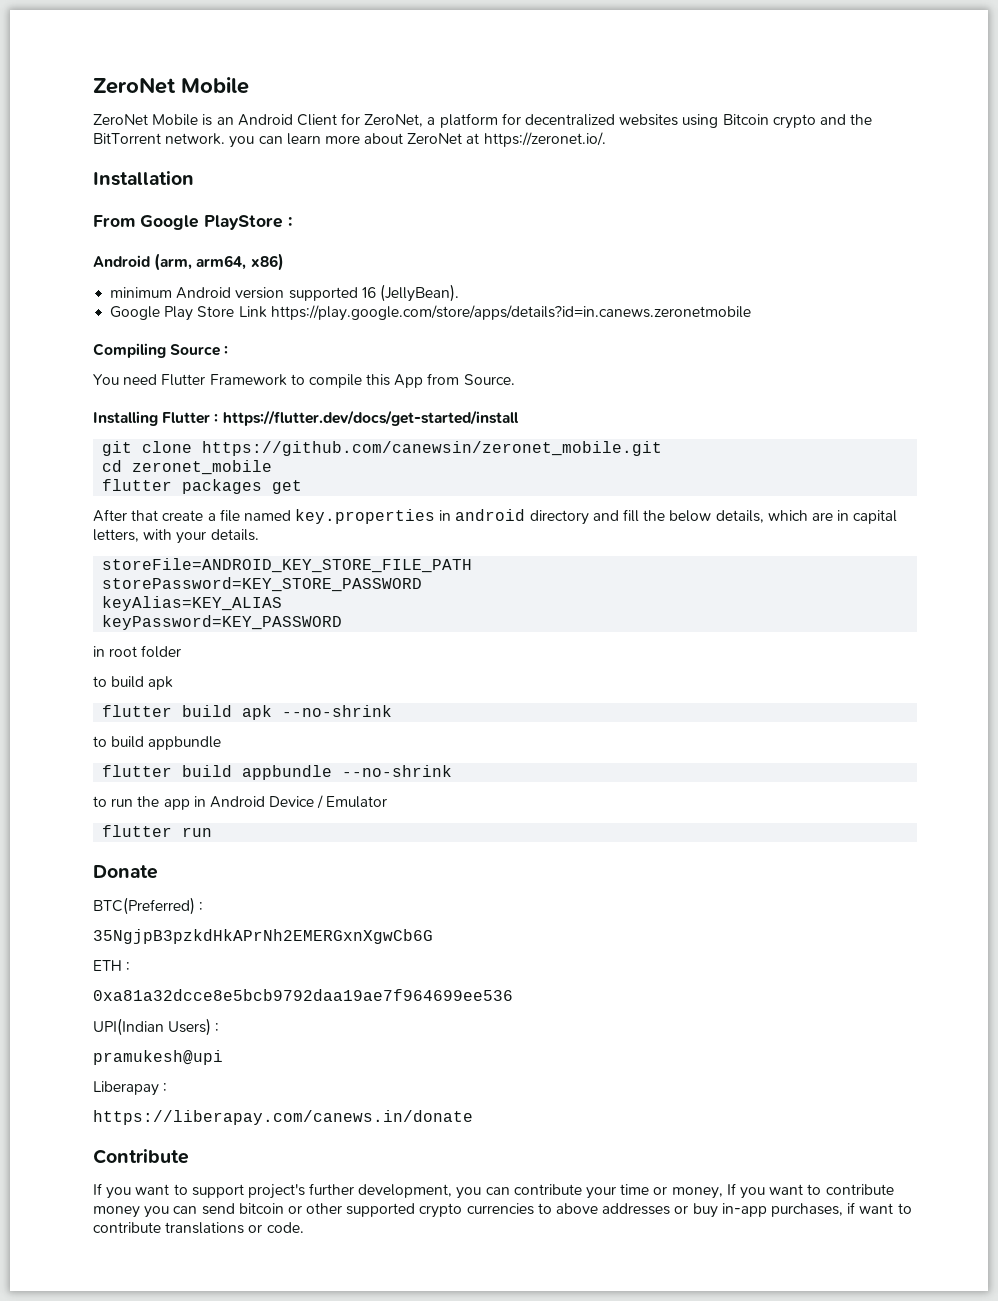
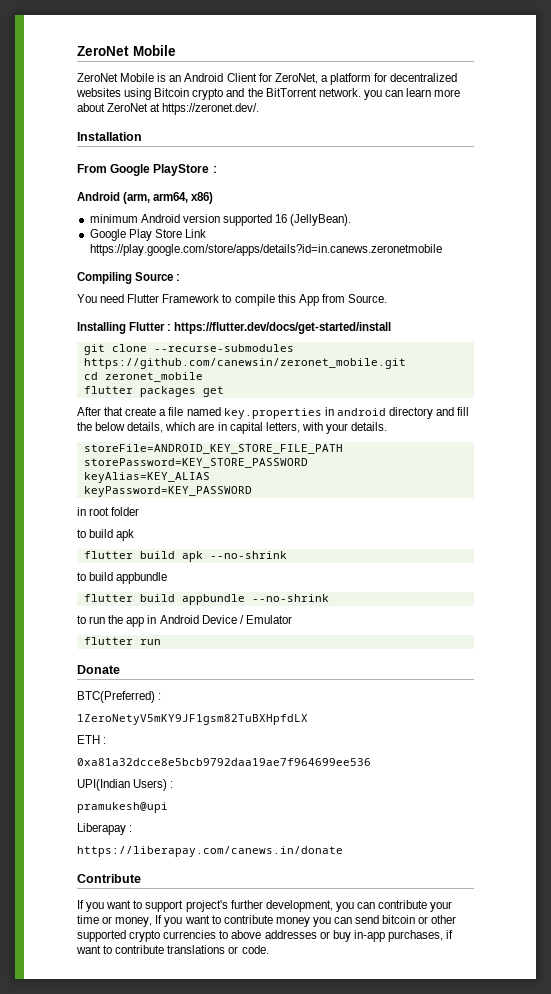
- ZeroNet Mobile is an Android Client for ZeroNet, a platform for decentralized websites using Bitcoin crypto and the BitTorrent network. you can learn more about ZeroNet at https://zeronet.io/.
+ ZeroNet Mobile is an Android Client for ZeroNet, a platform for decentralized websites using Bitcoin crypto and the BitTorrent network. you can learn more about ZeroNet at https://zeronet.dev/.
- git clone https://github.com/canewsin/zeronet_mobile.git
+ git clone --recurse-submodules https://github.com/canewsin/zeronet_mobile.git
- 35NgjpB3pzkdHkAPrNh2EMERGxnXgwCb6G
+ 1ZeroNetyV5mKY9JF1gsm82TuBXHpfdLX

